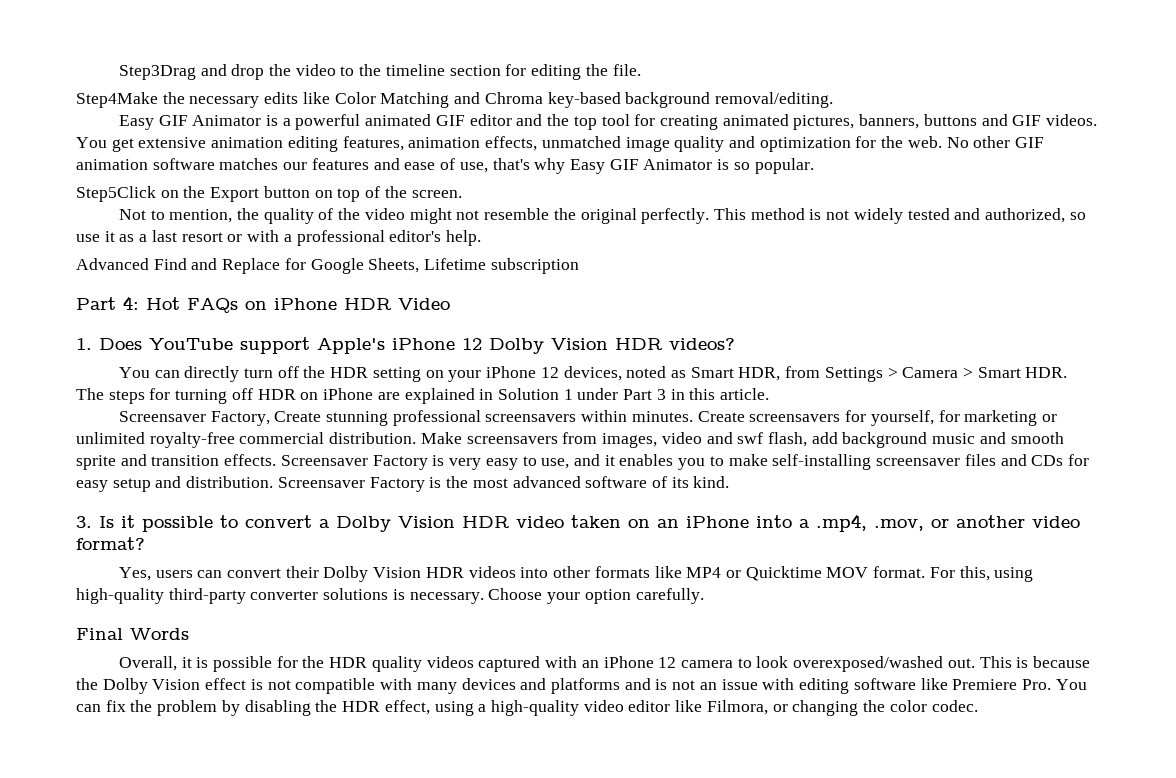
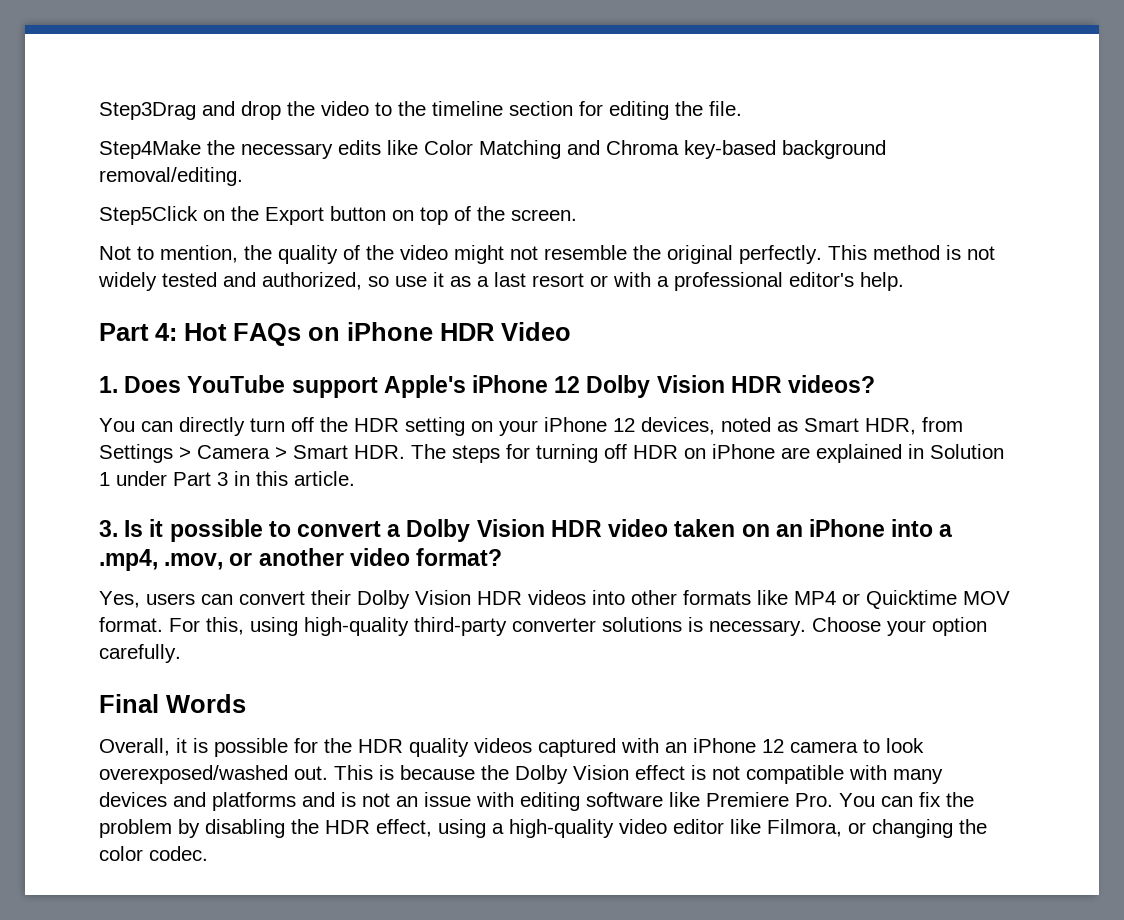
- Easy GIF Animator is a powerful animated GIF editor and the top tool for creating animated pictures, banners, buttons and GIF videos. You get extensive animation editing features, animation effects, unmatched image quality and optimization for the web. No other GIF animation software matches our features and ease of use, that's why Easy GIF Animator is so popular.
- Advanced Find and Replace for Google Sheets, Lifetime subscription
- Screensaver Factory, Create stunning professional screensavers within minutes. Create screensavers for yourself, for marketing or unlimited royalty-free commercial distribution. Make screensavers from images, video and swf flash, add background music and smooth sprite and transition effects. Screensaver Factory is very easy to use, and it enables you to make self-installing screensaver files and CDs for easy setup and distribution. Screensaver Factory is the most advanced software of its kind.

